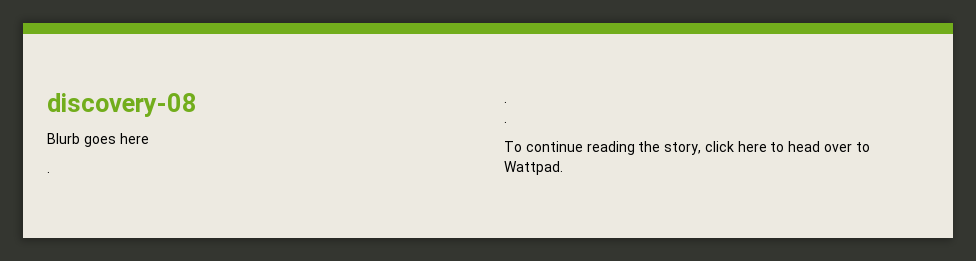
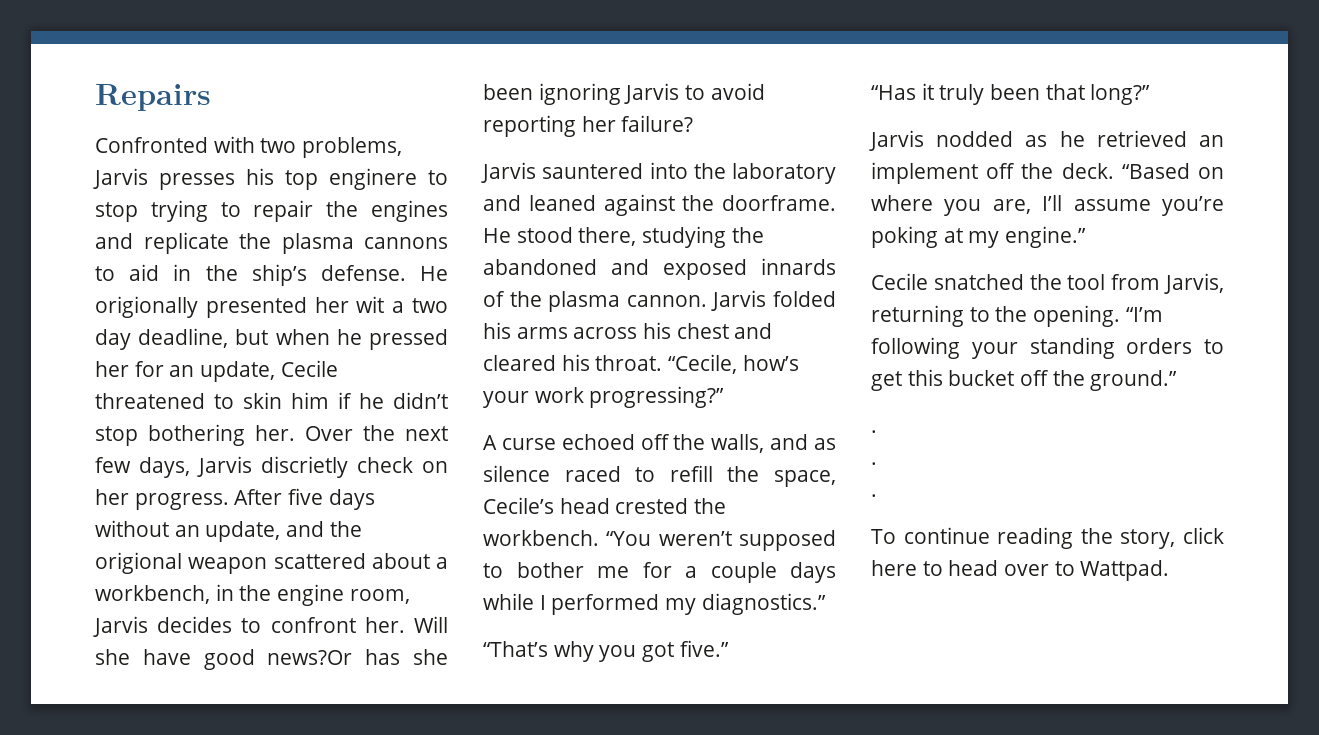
- discovery-08
- Blurb goes here
+ Repairs
+ Confronted with two problems, Jarvis presses his top enginere to stop trying to repair the engines and replicate the plasma cannons to aid in the ship’s defense. He origionally presented her wit a two day deadline, but when he pressed her for an update, Cecile threatened to skin him if he didn’t stop bothering her. Over the next few days, Jarvis discrietly check on her progress. After five days without an update, and the origional weapon scattered about a workbench, in the engine room, Jarvis decides to confront her. Will she have good news?Or has she been ignoring Jarvis to avoid reporting her failure?
+ Jarvis sauntered into the laboratory and leaned against the doorframe. He stood there, studying the abandoned and exposed innards of the plasma cannon. Jarvis folded his arms across his chest and cleared his throat. “Cecile, how’s your work progressing?”
+ A curse echoed off the walls, and as silence raced to refill the space, Cecile’s head crested the workbench. “You weren’t supposed to bother me for a couple days while I performed my diagnostics.”
+ “That’s why you got five.”
+ “Has it truly been that long?”
+ Jarvis nodded as he retrieved an implement off the deck. “Based on where you are, I’ll assume you’re poking at my engine.”
+ Cecile snatched the tool from Jarvis, returning to the opening. “I’m following your standing orders to get this bucket off the ground.”

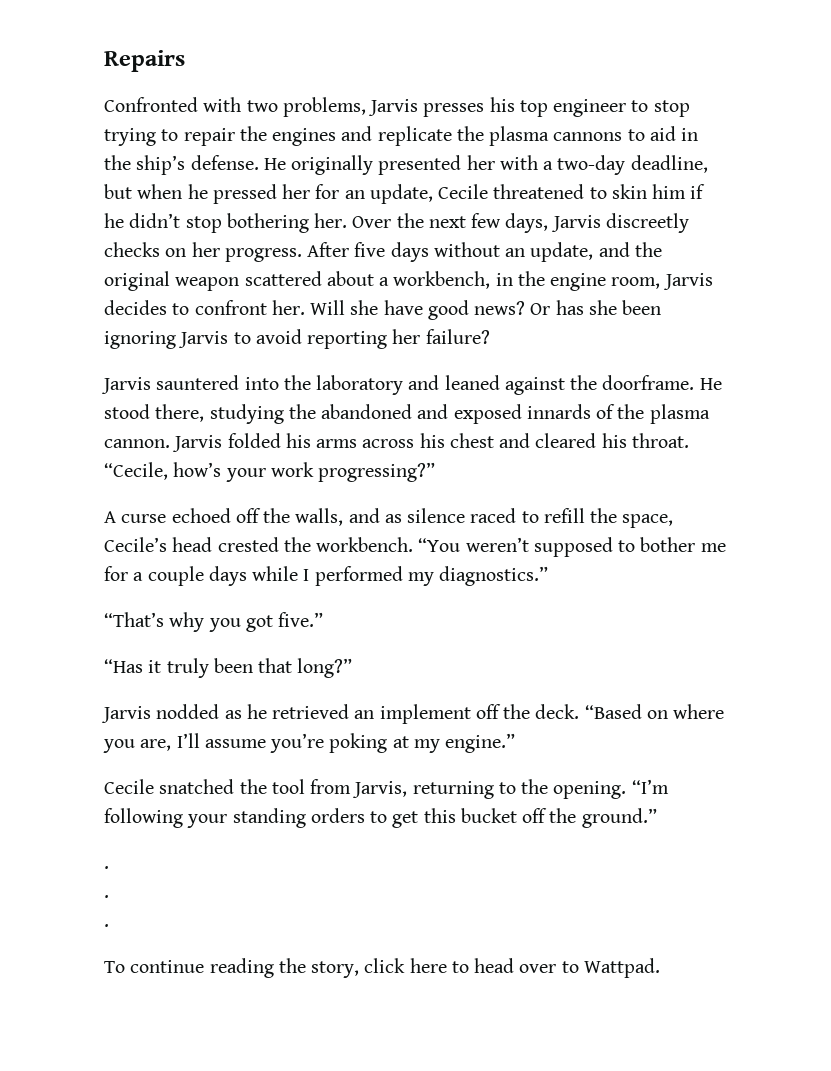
- Confronted with two problems, Jarvis presses his top enginere to stop trying to repair the engines and replicate the plasma cannons to aid in the ship’s defense.
+ Confronted with two problems, Jarvis presses his top engineer to stop trying to repair the engines and replicate the plasma cannons to aid in the ship’s defense.
- He origionally presented her wit a two day deadline, but when he pressed her for an update, Cecile threatened to skin him if he didn’t stop bothering her.
+ He originally presented her with a two-day deadline, but when he pressed her for an update, Cecile threatened to skin him if he didn’t stop bothering her.
- Over the next few days, Jarvis discrietly check on her progress.
+ Over the next few days, Jarvis discreetly checks on her progress.
- After five days without an update, and the origional weapon scattered about a workbench, in the engine room, Jarvis decides to confront her.
+ After five days without an update, and the original weapon scattered about a workbench, in the engine room, Jarvis decides to confront her.
- Will she have good news?Or has she been ignoring Jarvis to avoid reporting her failure?
+ Will she have good news? Or has she been ignoring Jarvis to avoid reporting her failure?

